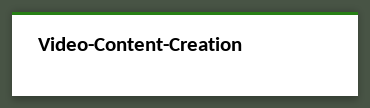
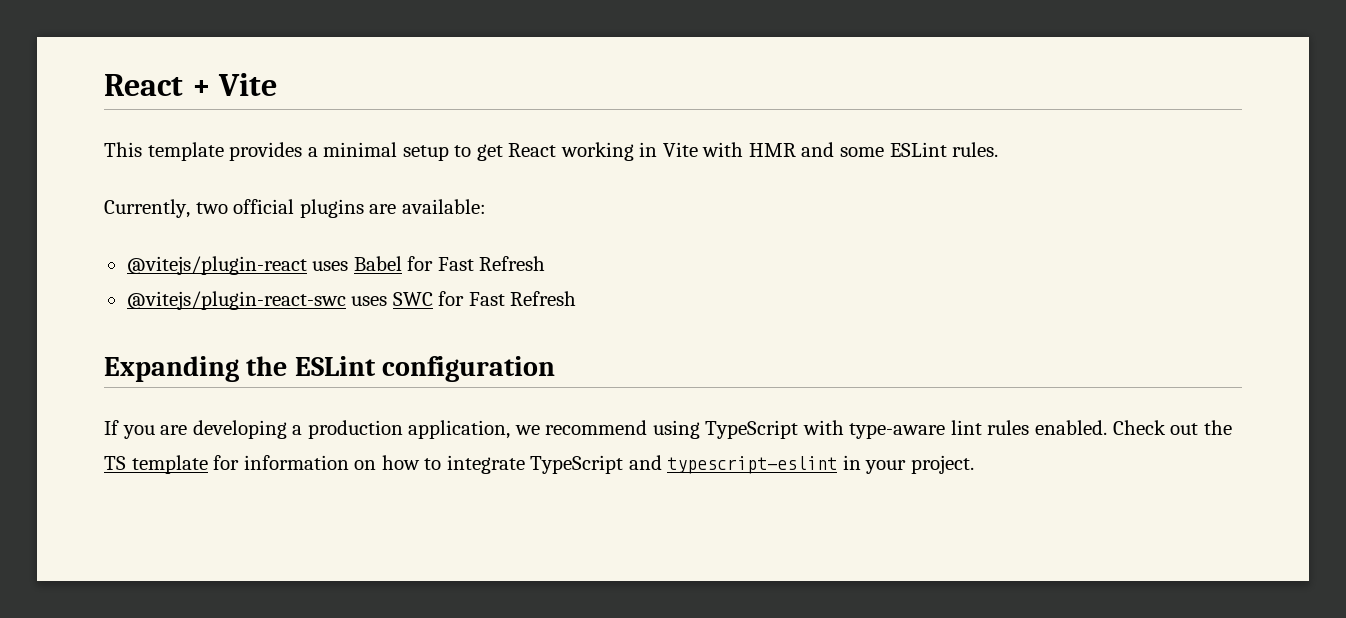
- Video-Content-Creation
+ React + Vite
+ This template provides a minimal setup to get React working in Vite with HMR and some ESLint rules.
+ Currently, two official plugins are available:
+ @vitejs/plugin-react uses Babel for Fast Refresh
+ @vitejs/plugin-react-swc uses SWC for Fast Refresh
+ Expanding the ESLint configuration
+ If you are developing a production application, we recommend using TypeScript with type-aware lint rules enabled. Check out the TS template for information on how to integrate TypeScript and typescript-eslint in your project.

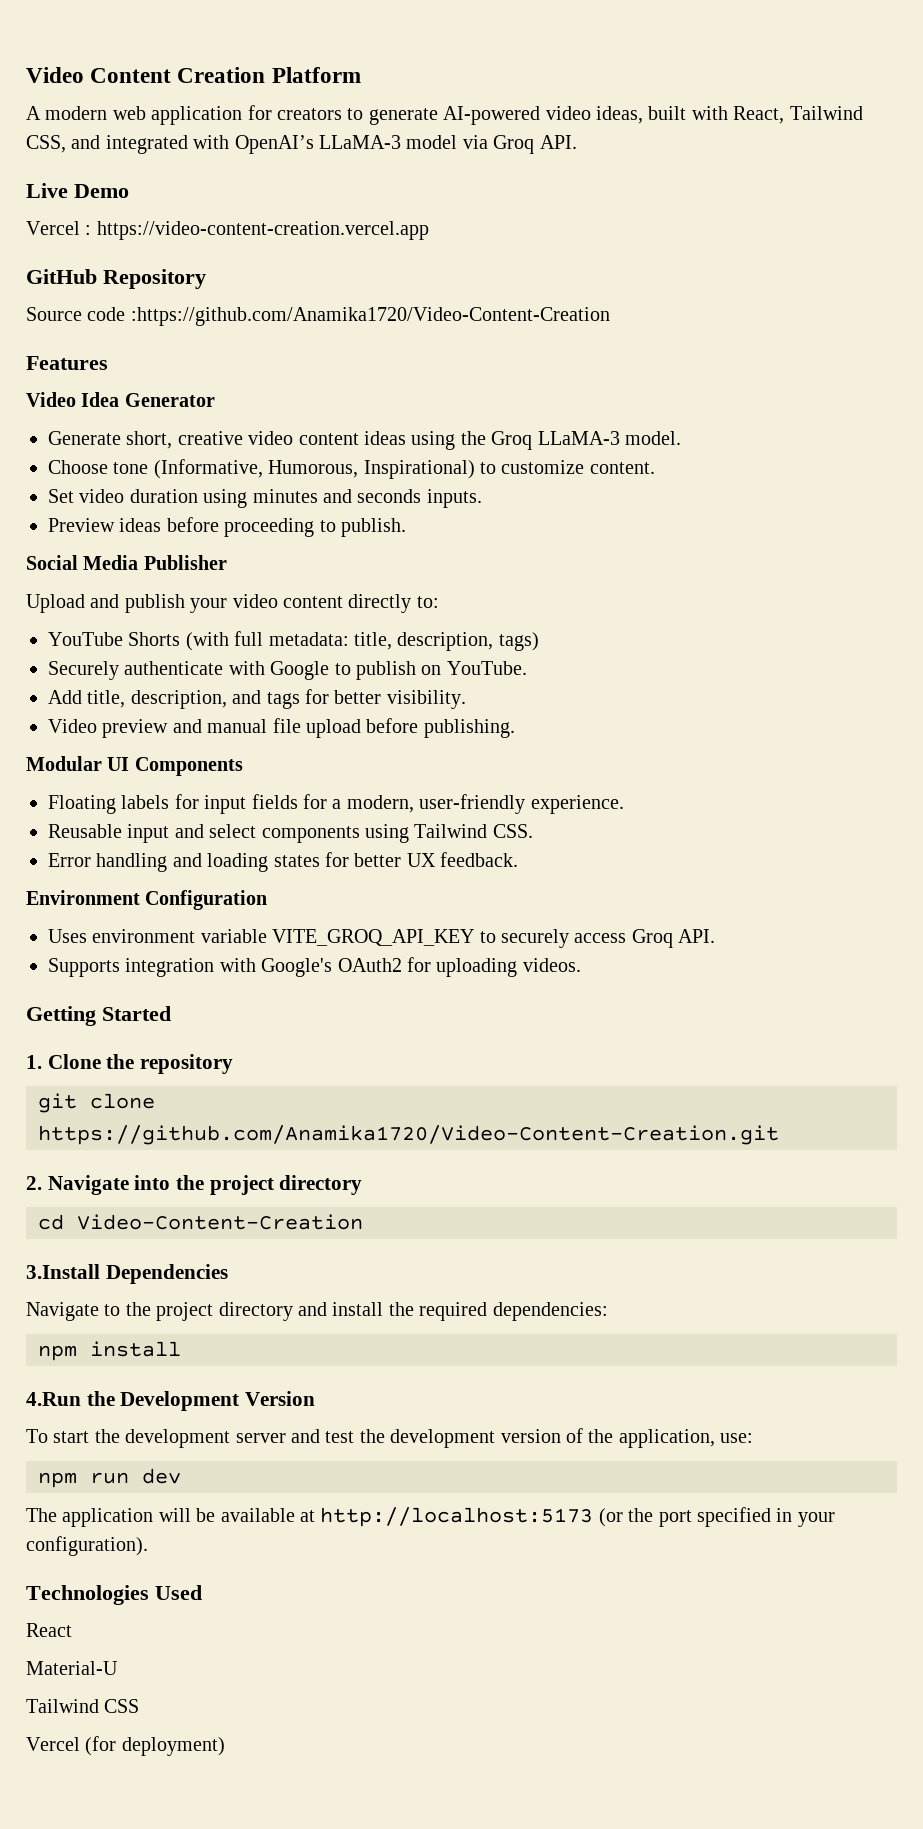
- React + Vite
- This template provides a minimal setup to get React working in Vite with HMR and some ESLint rules.
- Currently, two official plugins are available:
- @vitejs/plugin-react uses Babel for Fast Refresh
- @vitejs/plugin-react-swc uses SWC for Fast Refresh
- Expanding the ESLint configuration
- If you are developing a production application, we recommend using TypeScript with type-aware lint rules enabled. Check out the TS template for information on how to integrate TypeScript and typescript-eslint in your project.
+ Video Content Creation Platform
+ A modern web application for creators to generate AI-powered video ideas, built with React, Tailwind CSS, and integrated with OpenAI’s LLaMA-3 model via Groq API.
+ Live Demo
+ Vercel : https://video-content-creation.vercel.app
+ GitHub Repository
+ Source code :https://github.com/Anamika1720/Video-Content-Creation
+ Features
+ Video Idea Generator
+ Generate short, creative video content ideas using the Groq LLaMA-3 model.
+ Choose tone (Informative, Humorous, Inspirational) to customize content.
+ Set video duration using minutes and seconds inputs.
+ Preview ideas before proceeding to publish.
+ Social Media Publisher
+ Upload and publish your video content directly to:
+ YouTube Shorts (with full metadata: title, description, tags)
+ Securely authenticate with Google to publish on YouTube.
+ Add title, description, and tags for better visibility.
+ Video preview and manual file upload before publishing.
+ Modular UI Components
+ Floating labels for input fields for a modern, user-friendly experience.
+ Reusable input and select components using Tailwind CSS.
+ Error handling and loading states for better UX feedback.
+ Environment Configuration
+ Uses environment variable VITE_GROQ_API_KEY to securely access Groq API.
+ Supports integration with Google's OAuth2 for uploading videos.
+ Getting Started
+ 1. Clone the repository
+ git clone https://github.com/Anamika1720/Video-Content-Creation.git
+ 2. Navigate into the project directory
+ cd Video-Content-Creation
+ 3.Install Dependencies
+ Navigate to the project directory and install the required dependencies:
+ npm install
+ 4.Run the Development Version
+ To start the development server and test the development version of the application, use:
+ npm run dev
+ The application will be available at http://localhost:5173 (or the port specified in your configuration).
+ Technologies Used
+ React
+ Material-U
+ Tailwind CSS
+ Vercel (for deployment)

